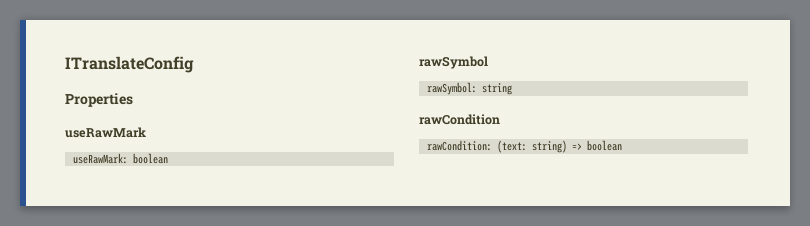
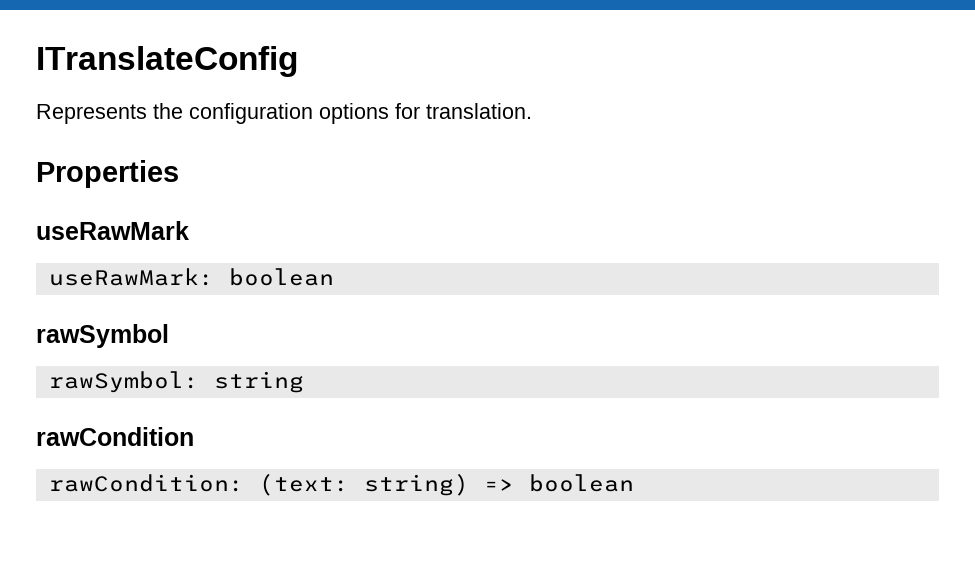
+ Represents the configuration options for translation.

